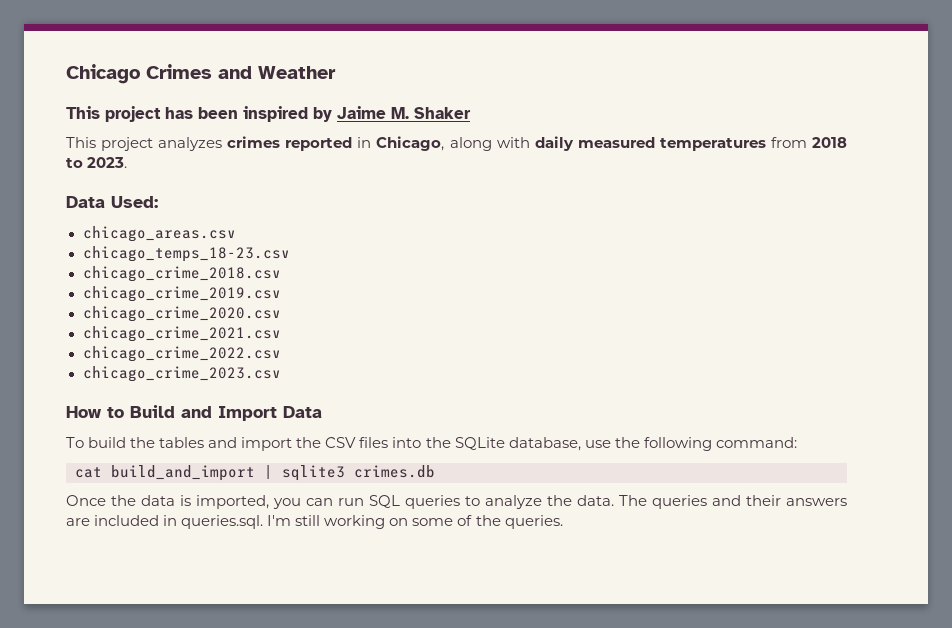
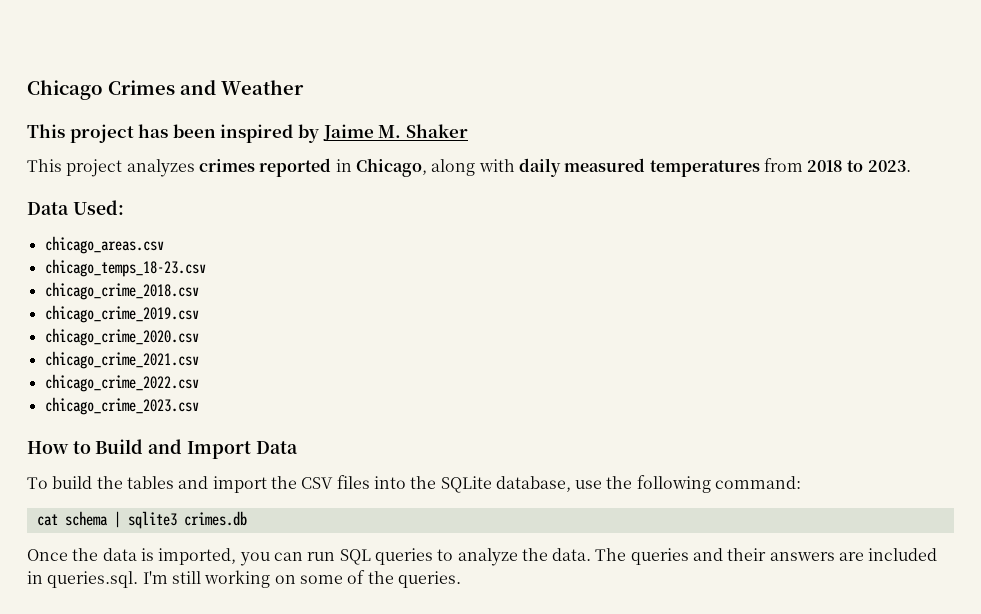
- cat build_and_import | sqlite3 crimes.db
+ cat schema | sqlite3 crimes.db

